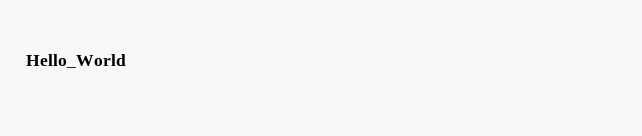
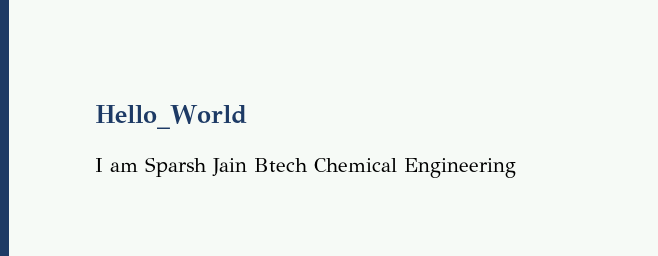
+ I am Sparsh Jain Btech Chemical Engineering

